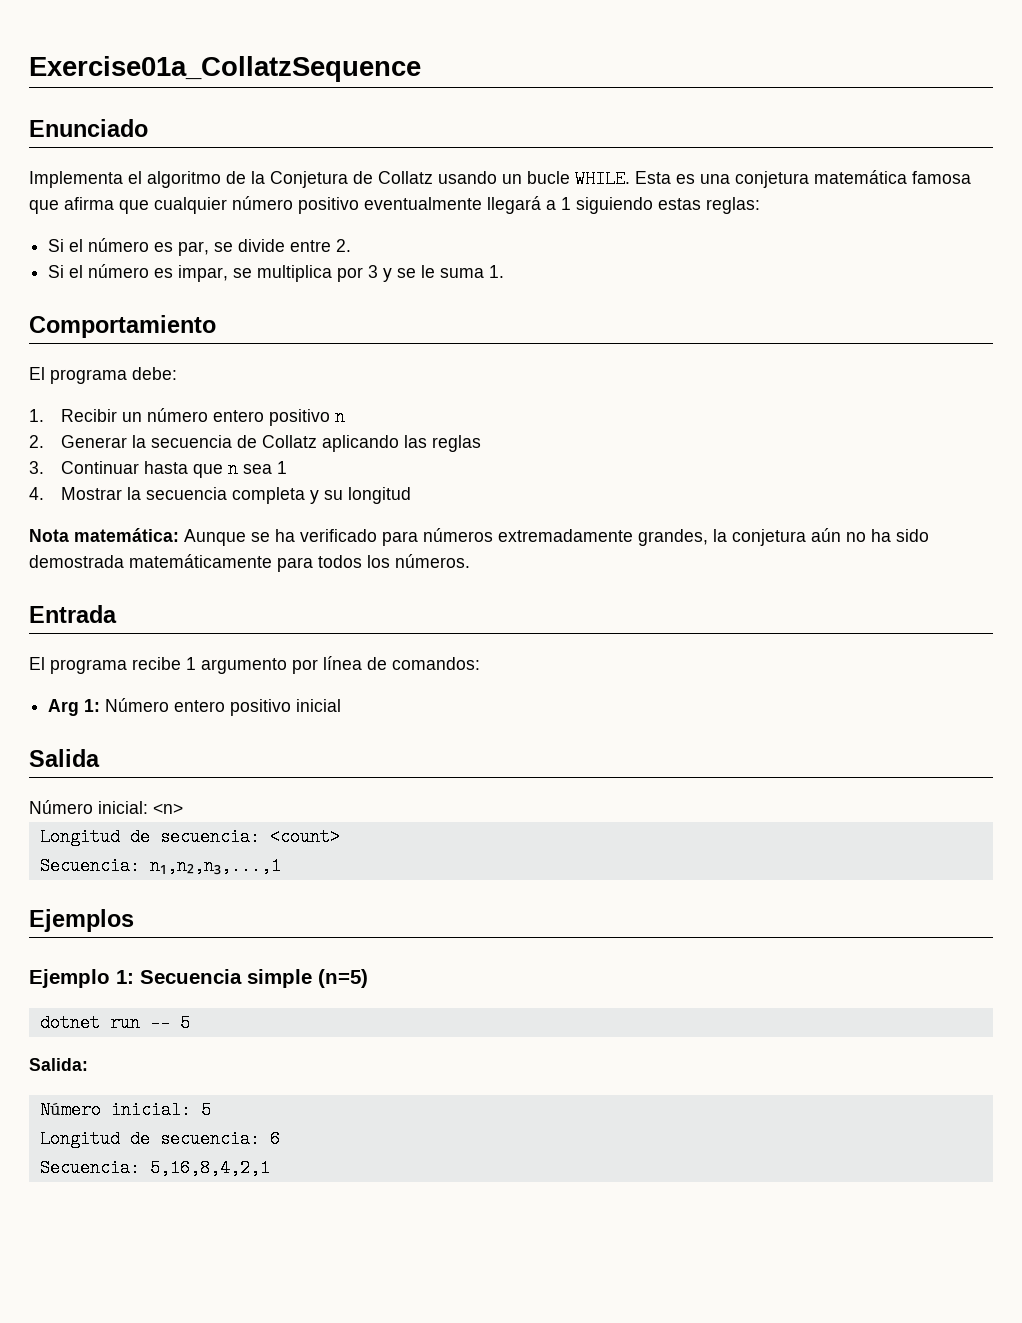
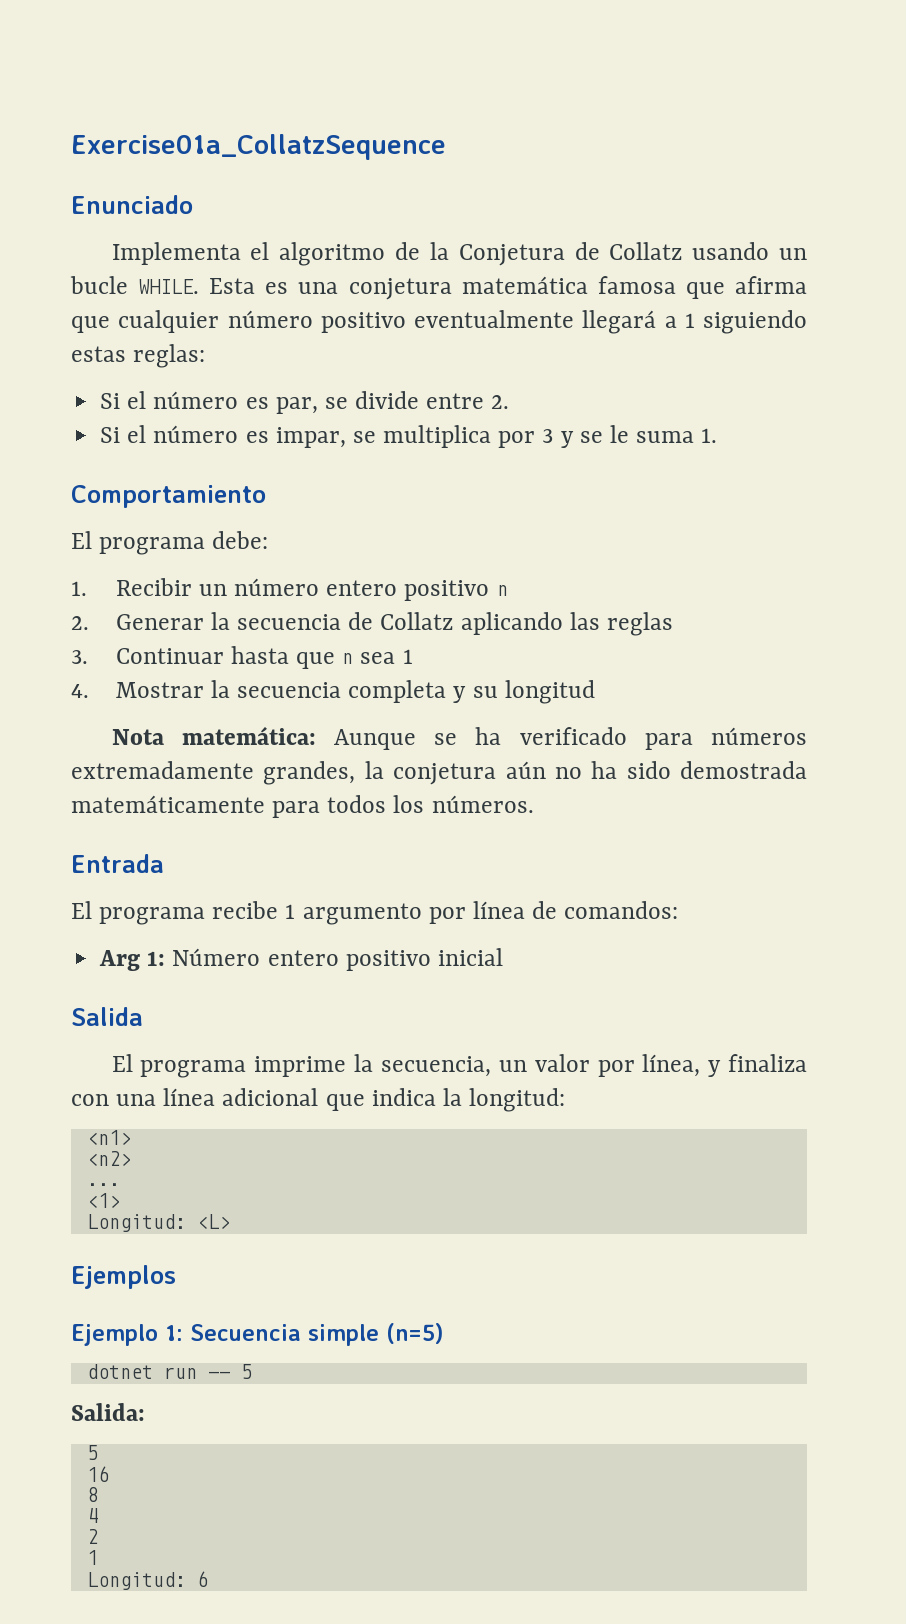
- Número inicial: <n>
- Longitud de secuencia: <count>
- Secuencia: n₁,n₂,n₃,...,1
+ El programa imprime la secuencia, un valor por línea, y finaliza con una línea adicional que indica la longitud:
+ <n1>
+ <n2>
+ ...
+ <1>
+ Longitud: <L>
  Salida:
- Número inicial: 5
- Longitud de secuencia: 6
+ 5
+ 16
+ 8
+ 4
+ 2
+ 1
+ Longitud: 6
- Secuencia: 5,16,8,4,2,1

